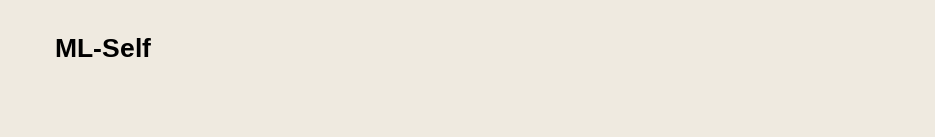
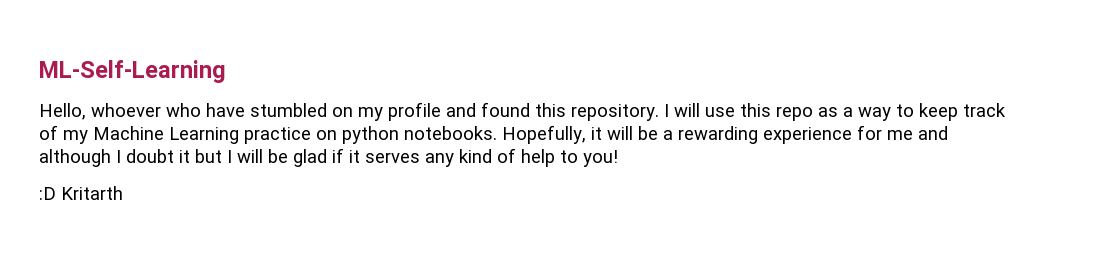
- ML-Self
+ ML-Self-Learning
+ Hello, whoever who have stumbled on my profile and found this repository. I will use this repo as a way to keep track of my Machine Learning practice on python notebooks. Hopefully, it will be a rewarding experience for me and although I doubt it but I will be glad if it serves any kind of help to you!
+ :D Kritarth

